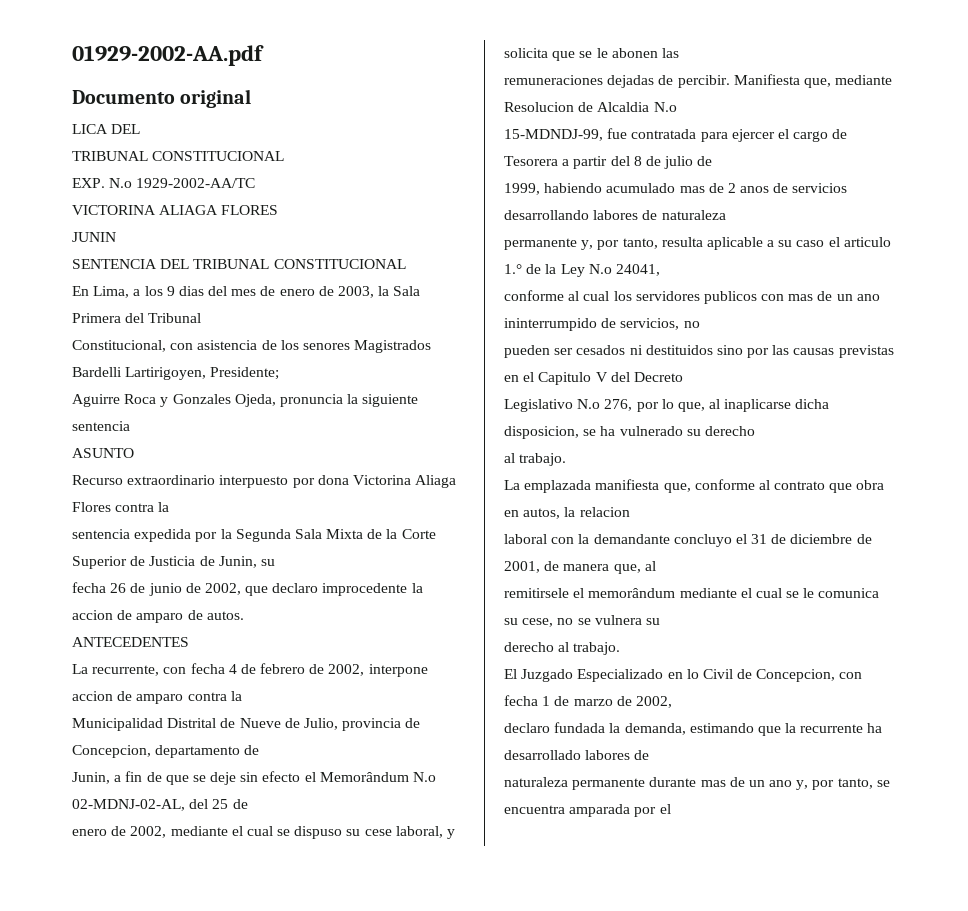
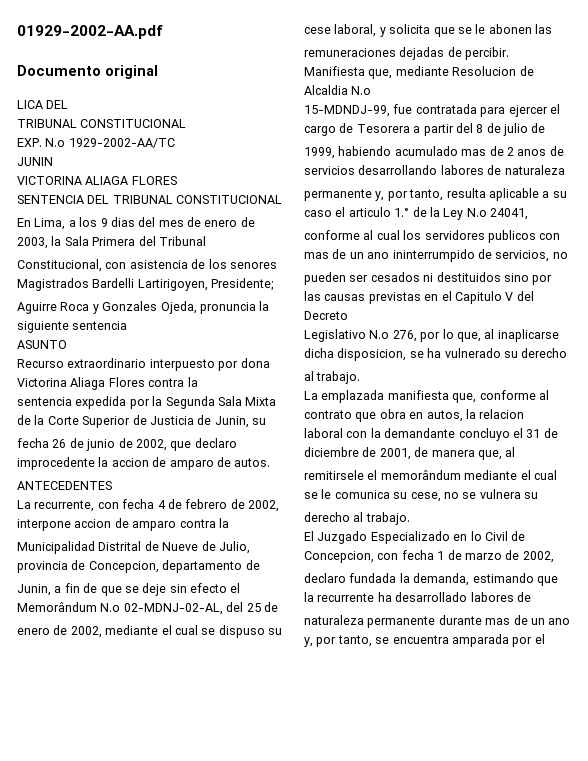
+ JUNIN
- JUNIN

